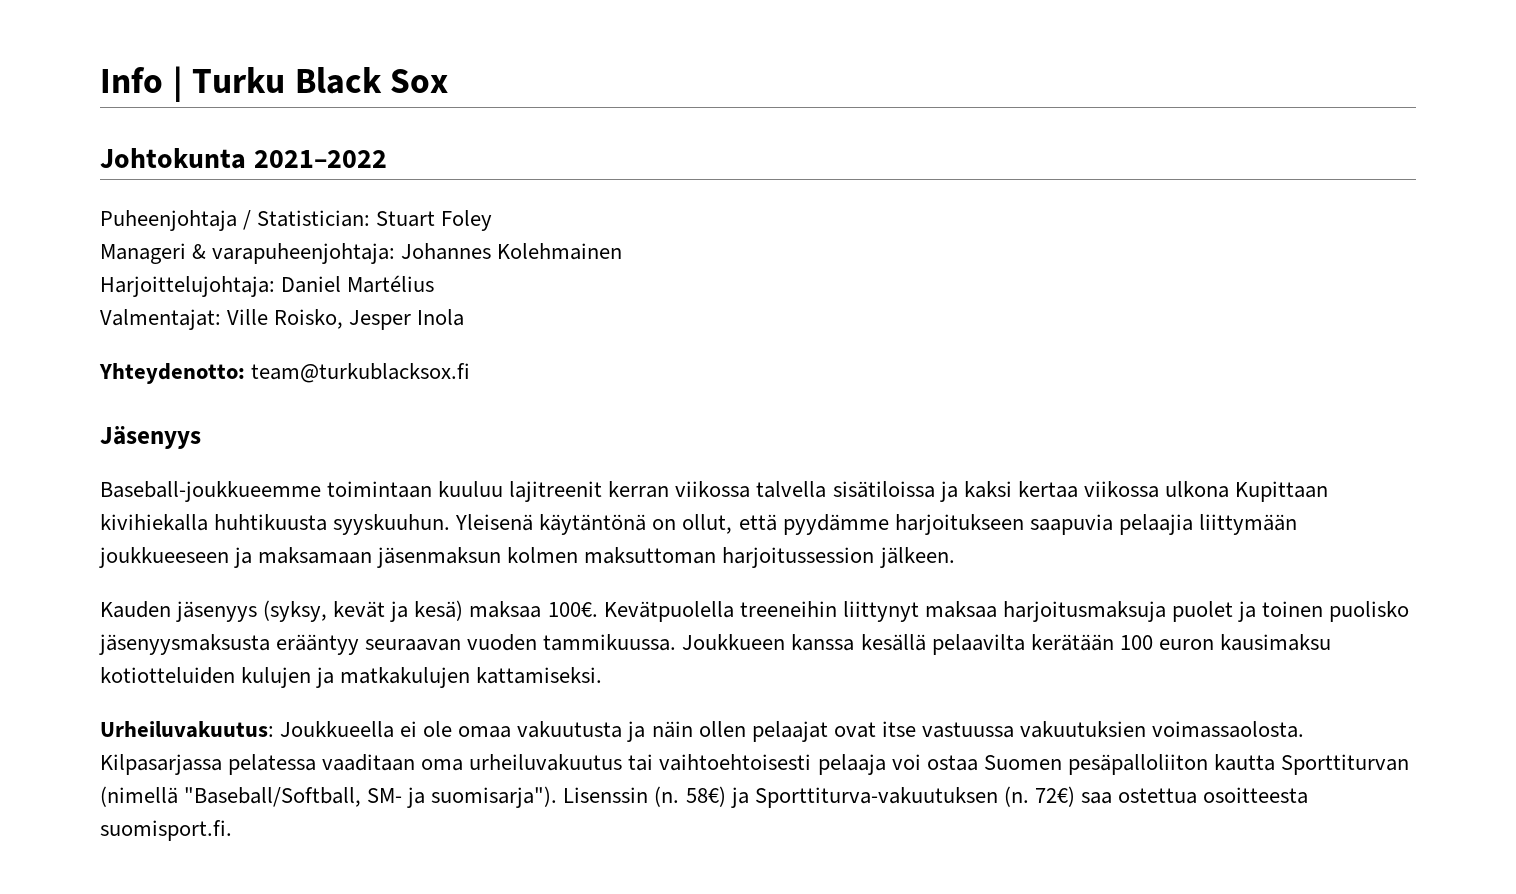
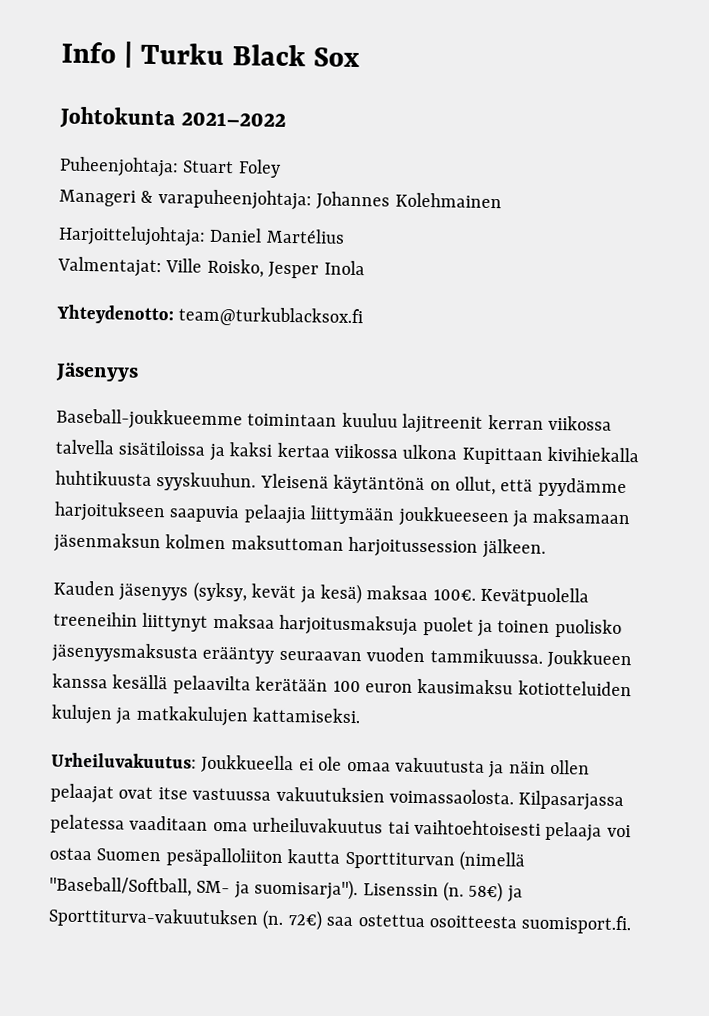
- Puheenjohtaja / Statistician: Stuart Foley
+ Puheenjohtaja: Stuart Foley

